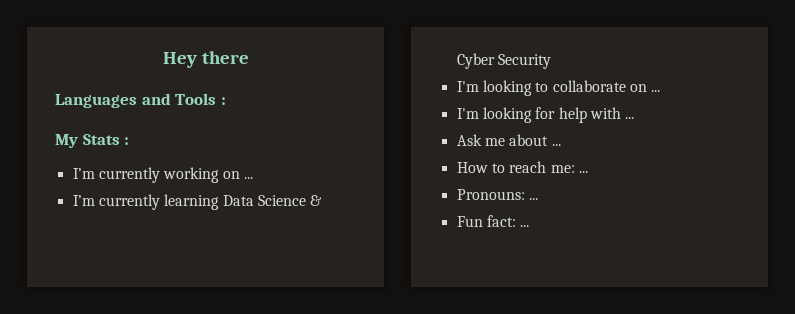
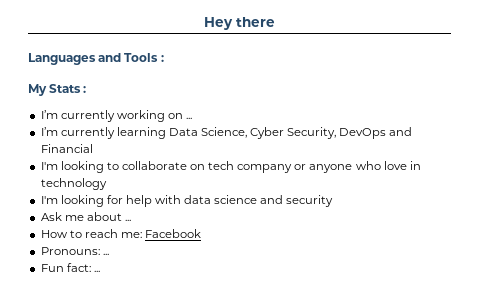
- I’m currently learning Data Science & Cyber Security
+ I’m currently learning Data Science, Cyber Security, DevOps and Financial
- I'm looking to collaborate on ...
+ I'm looking to collaborate on tech company or anyone who love in technology
- I'm looking for help with ...
+ I'm looking for help with data science and security
- How to reach me: ...
+ How to reach me: Facebook

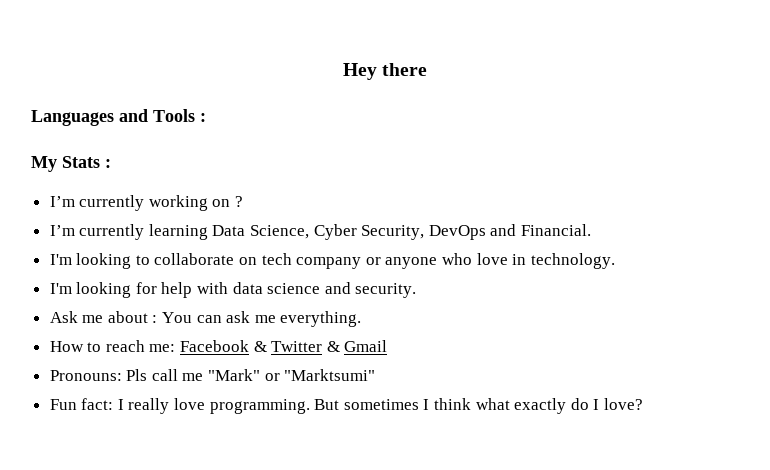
- I’m currently working on ...
+ I’m currently working on ?
- I’m currently learning Data Science, Cyber Security, DevOps and Financial
+ I’m currently learning Data Science, Cyber Security, DevOps and Financial.
- I'm looking to collaborate on tech company or anyone who love in technology
+ I'm looking to collaborate on tech company or anyone who love in technology.
- I'm looking for help with data science and security
+ I'm looking for help with data science and security.
- Ask me about ...
+ Ask me about : You can ask me everything.
- How to reach me: Facebook
- Pronouns: ...
- Fun fact: ...
+ How to reach me: Facebook & Twitter & Gmail
+ Pronouns: Pls call me "Mark" or "Marktsumi"
+ Fun fact: I really love programming. But sometimes I think what exactly do I love?

